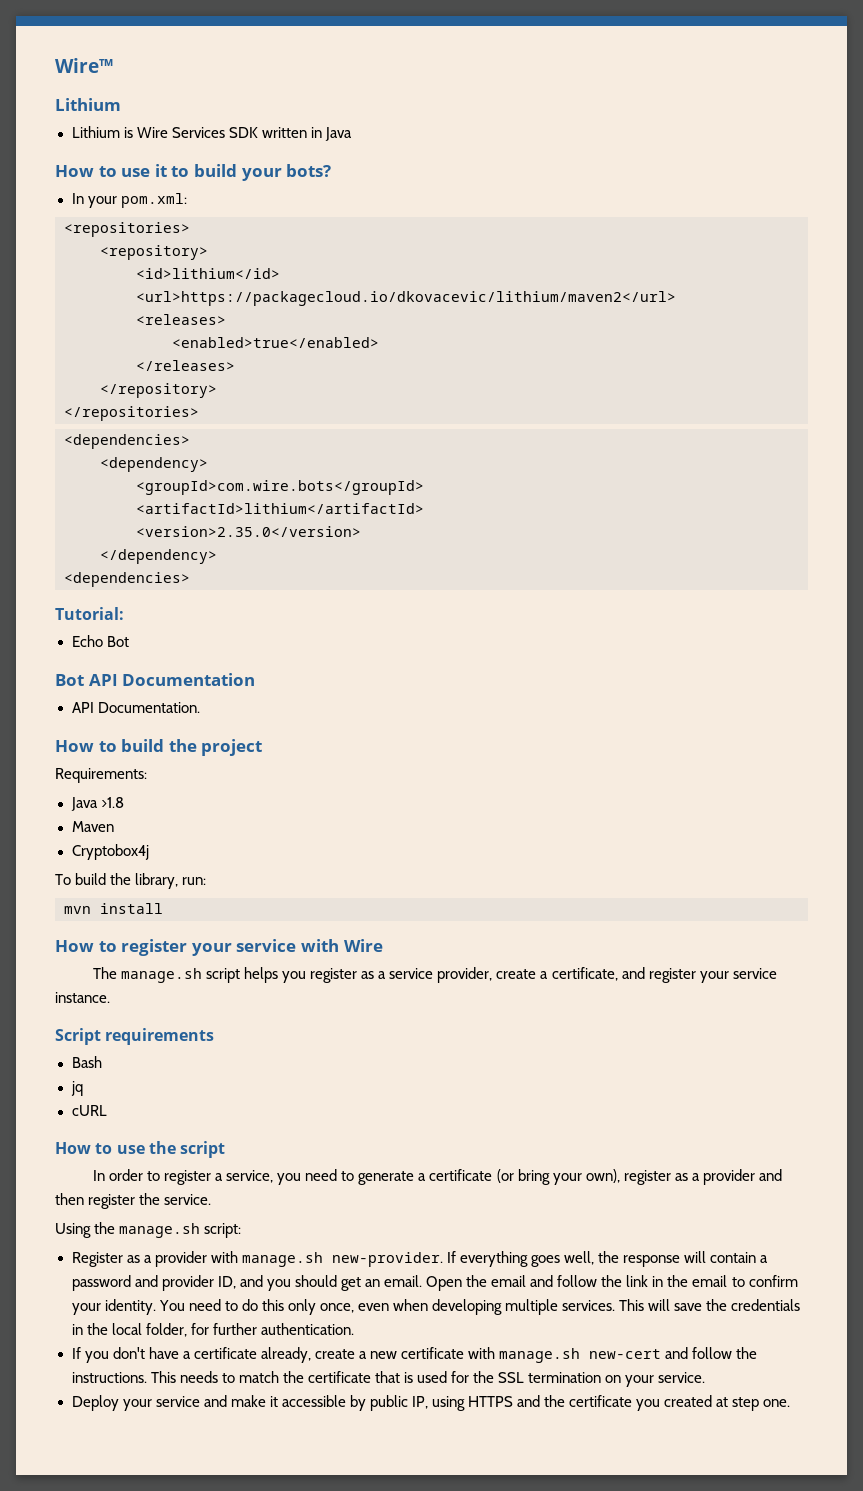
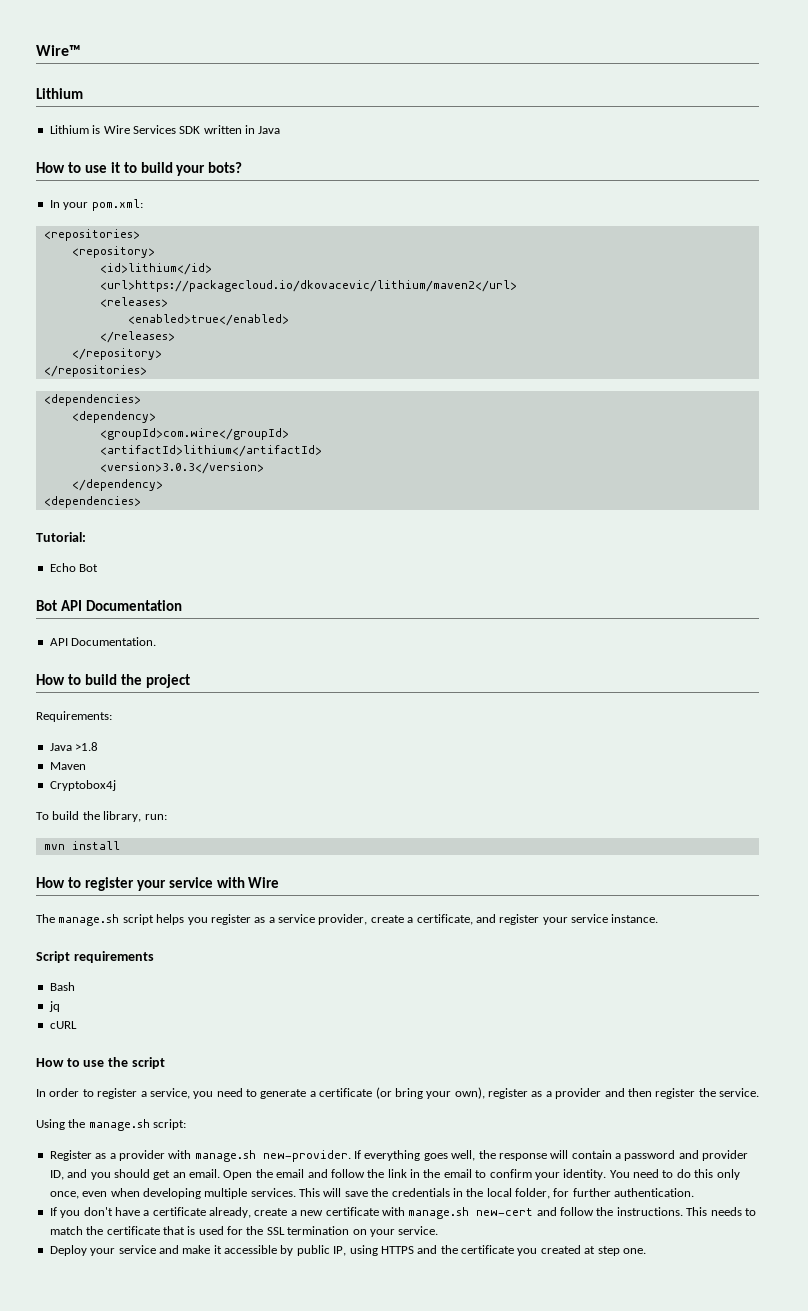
- <groupId>com.wire.bots</groupId>
+ <groupId>com.wire</groupId>
- <version>2.35.0</version>
+ <version>3.0.3</version>

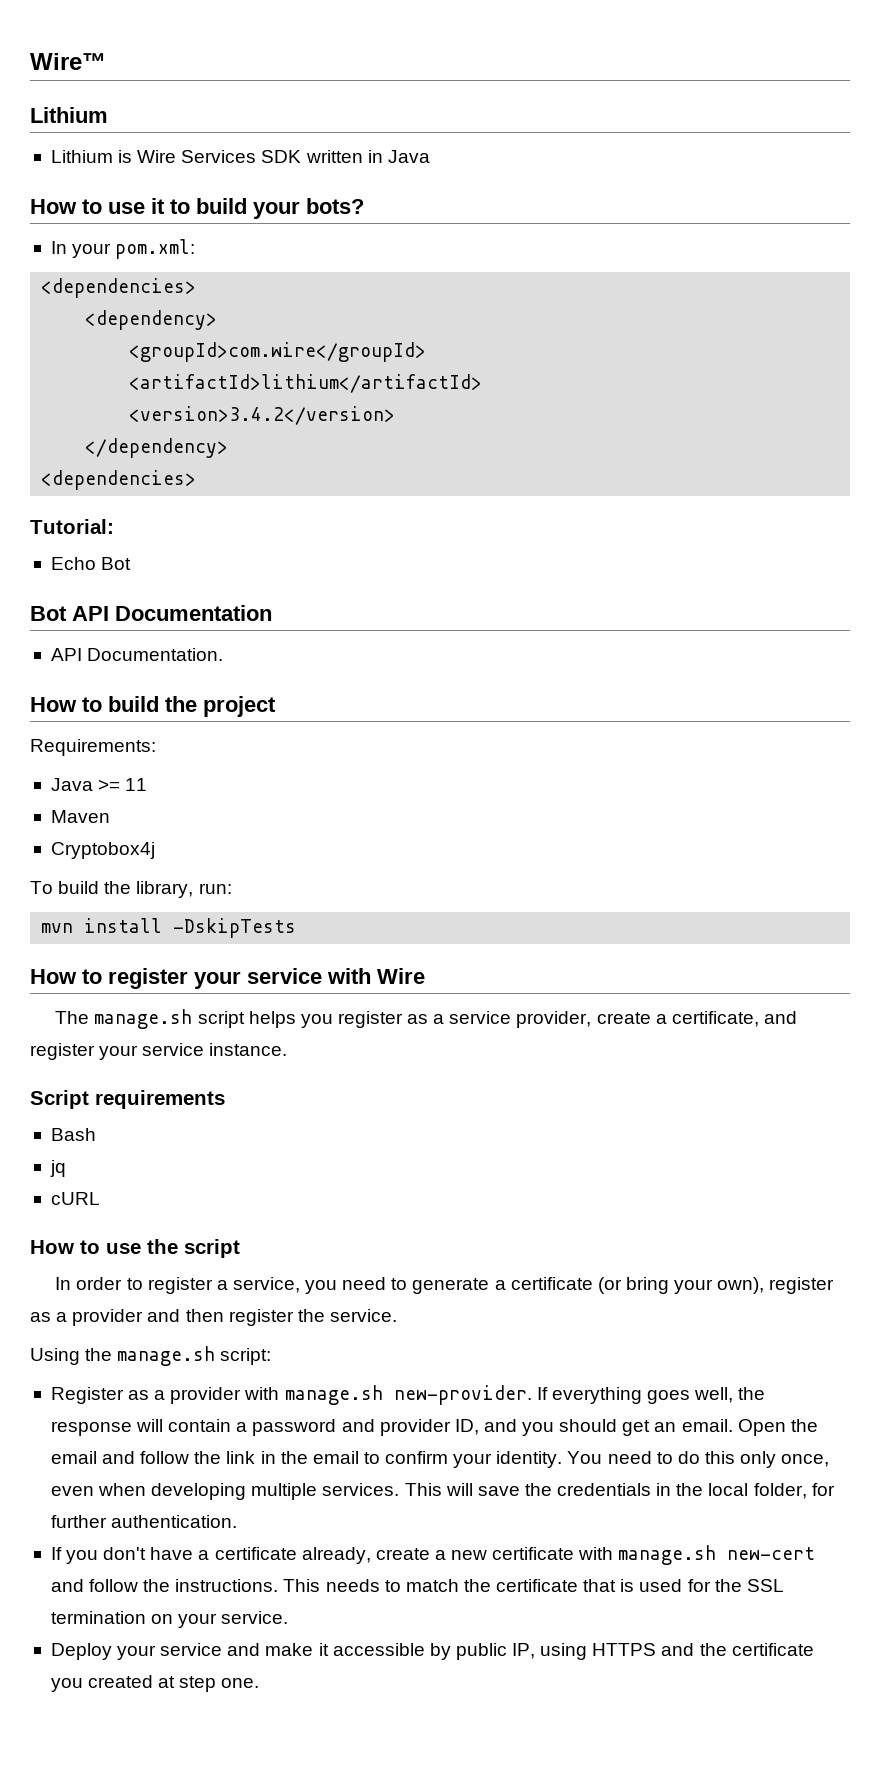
- <repositories>
- <repository>
- <id>lithium</id>
- <url>https://packagecloud.io/dkovacevic/lithium/maven2</url>
- <releases>
- <enabled>true</enabled>
- </releases>
- </repository>
- </repositories>
- <version>3.0.3</version>
+ <version>3.4.2</version>
- Java >1.8
+ Java >= 11
- mvn install
+ mvn install -DskipTests

